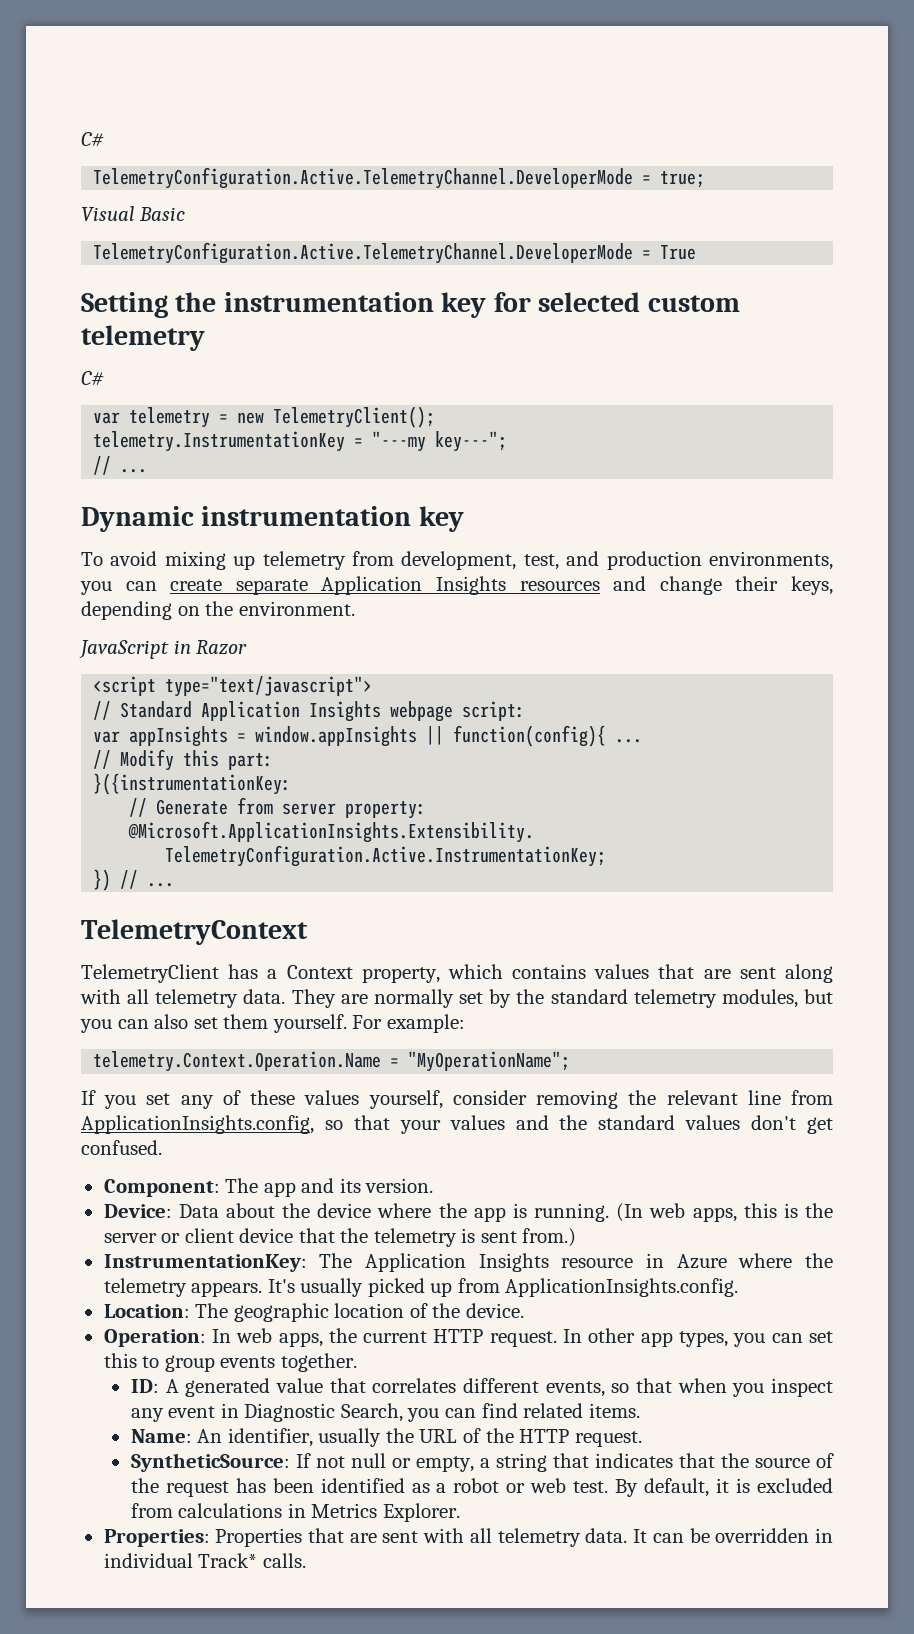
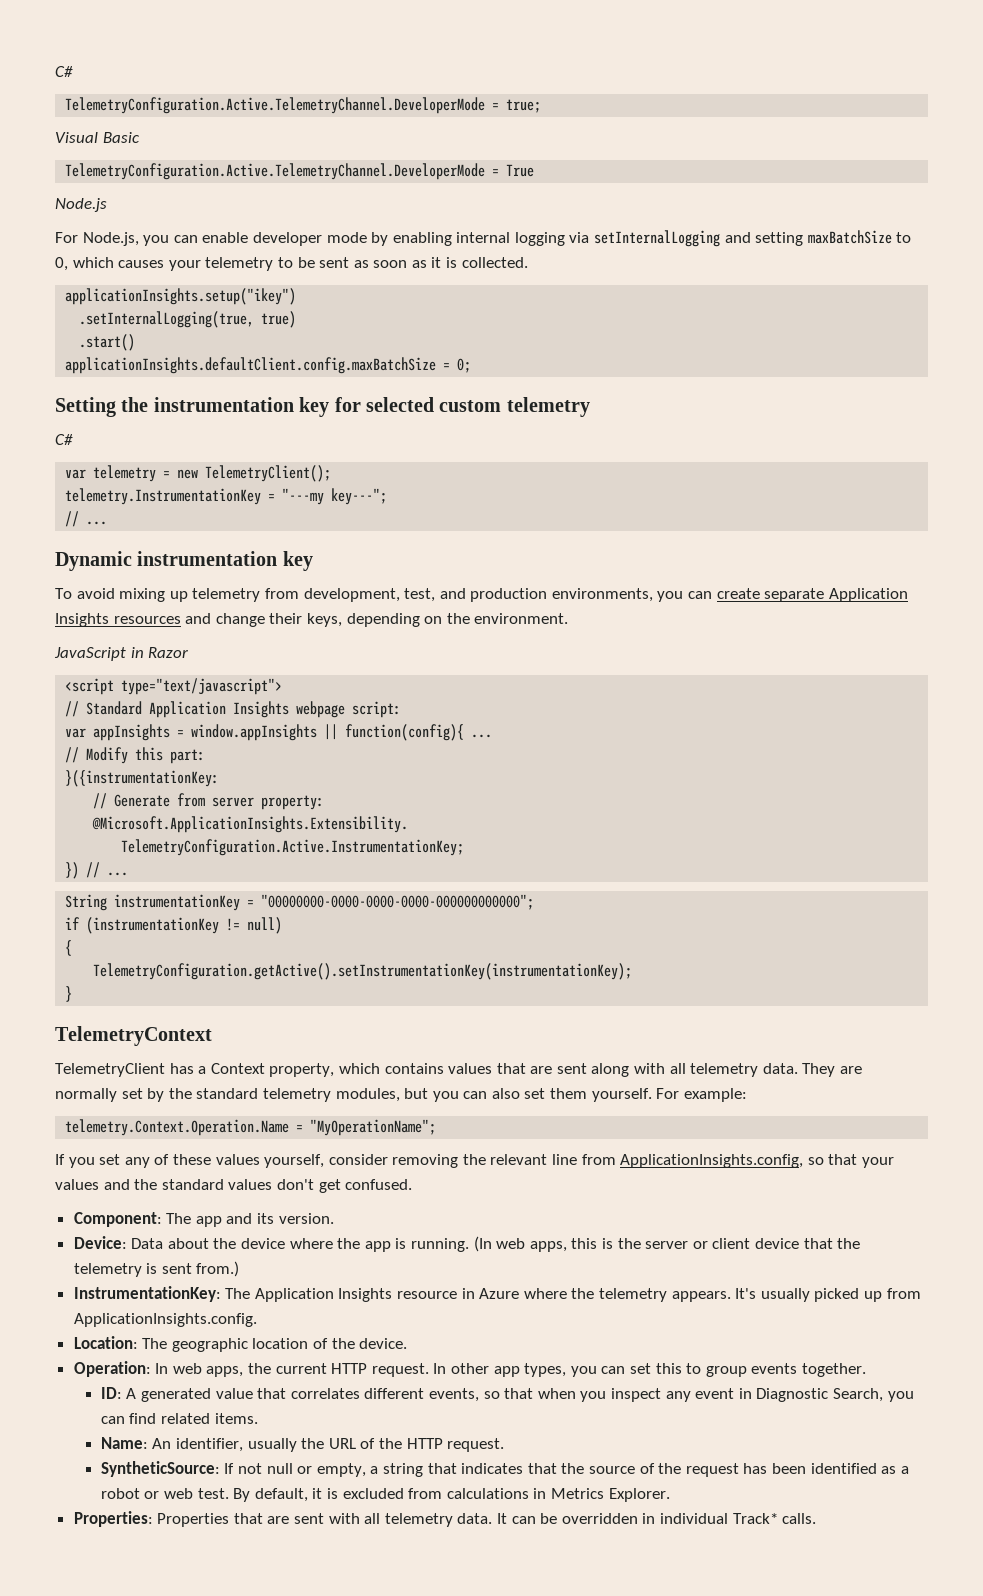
+ Node.js
+ For Node.js, you can enable developer mode by enabling internal logging via setInternalLogging and setting maxBatchSize to 0, which causes your telemetry to be sent as soon as it is collected.
+ applicationInsights.setup("ikey")
+ .setInternalLogging(true, true)
+ .start()
+ applicationInsights.defaultClient.config.maxBatchSize = 0;
+ String instrumentationKey = "00000000-0000-0000-0000-000000000000";
+ if (instrumentationKey != null)
+ {
+ TelemetryConfiguration.getActive().setInstrumentationKey(instrumentationKey);
+ }

